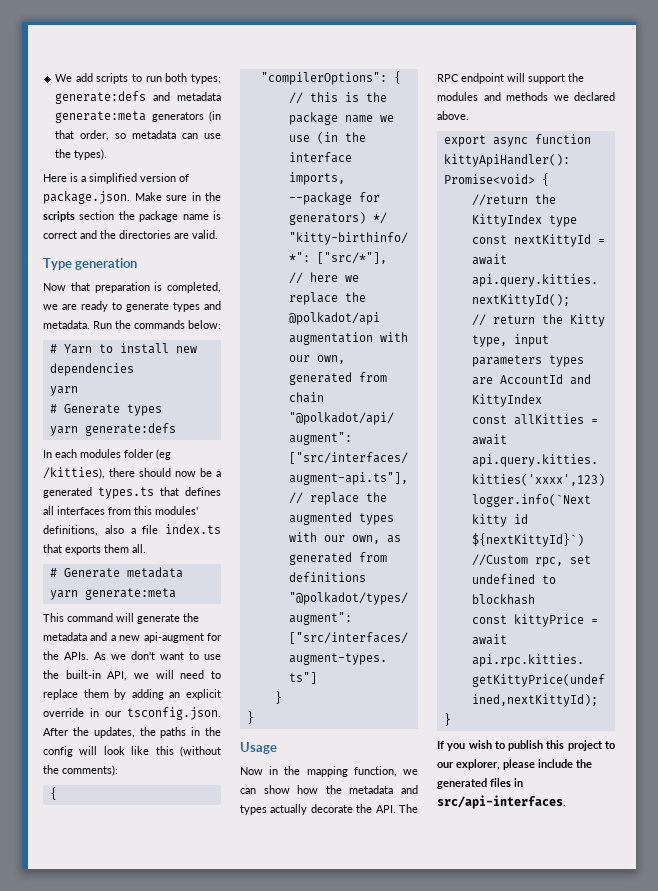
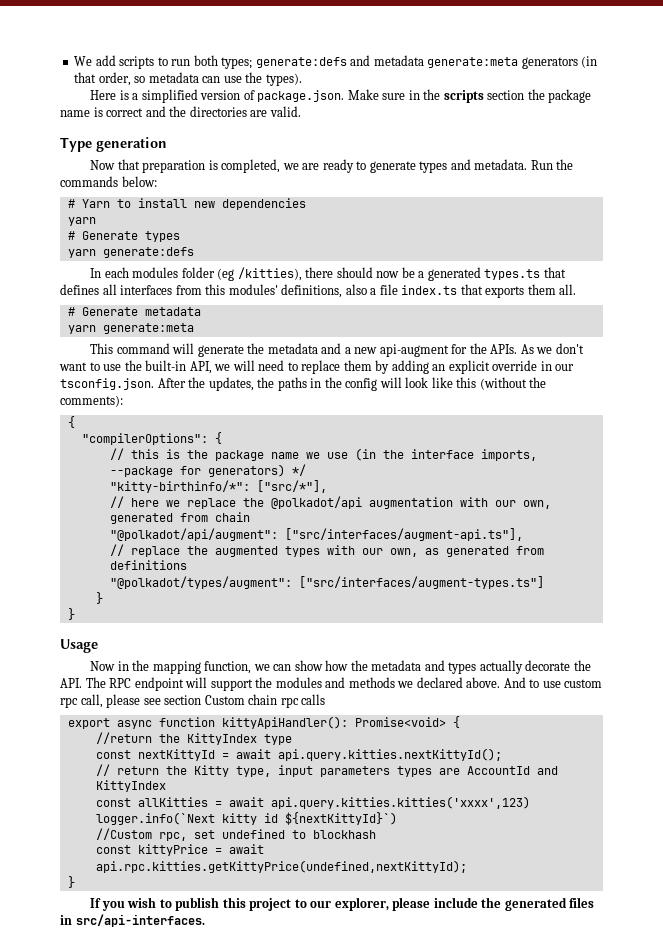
+ And to use custom rpc call, please see section Custom chain rpc calls

